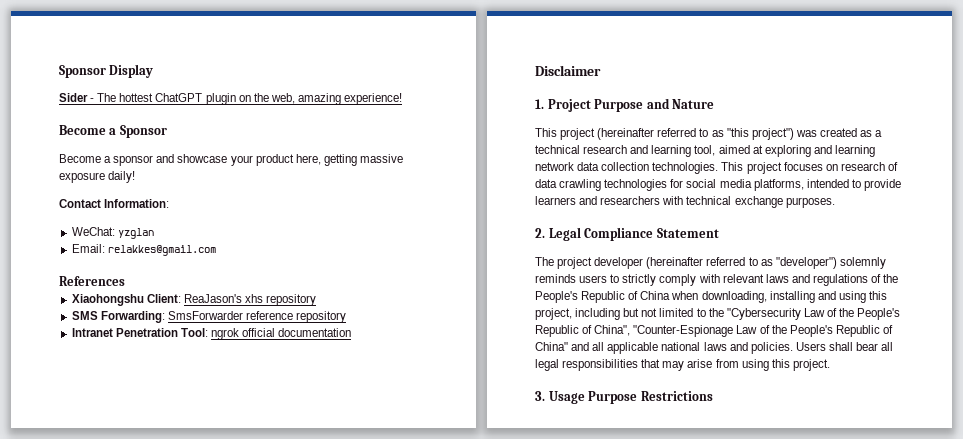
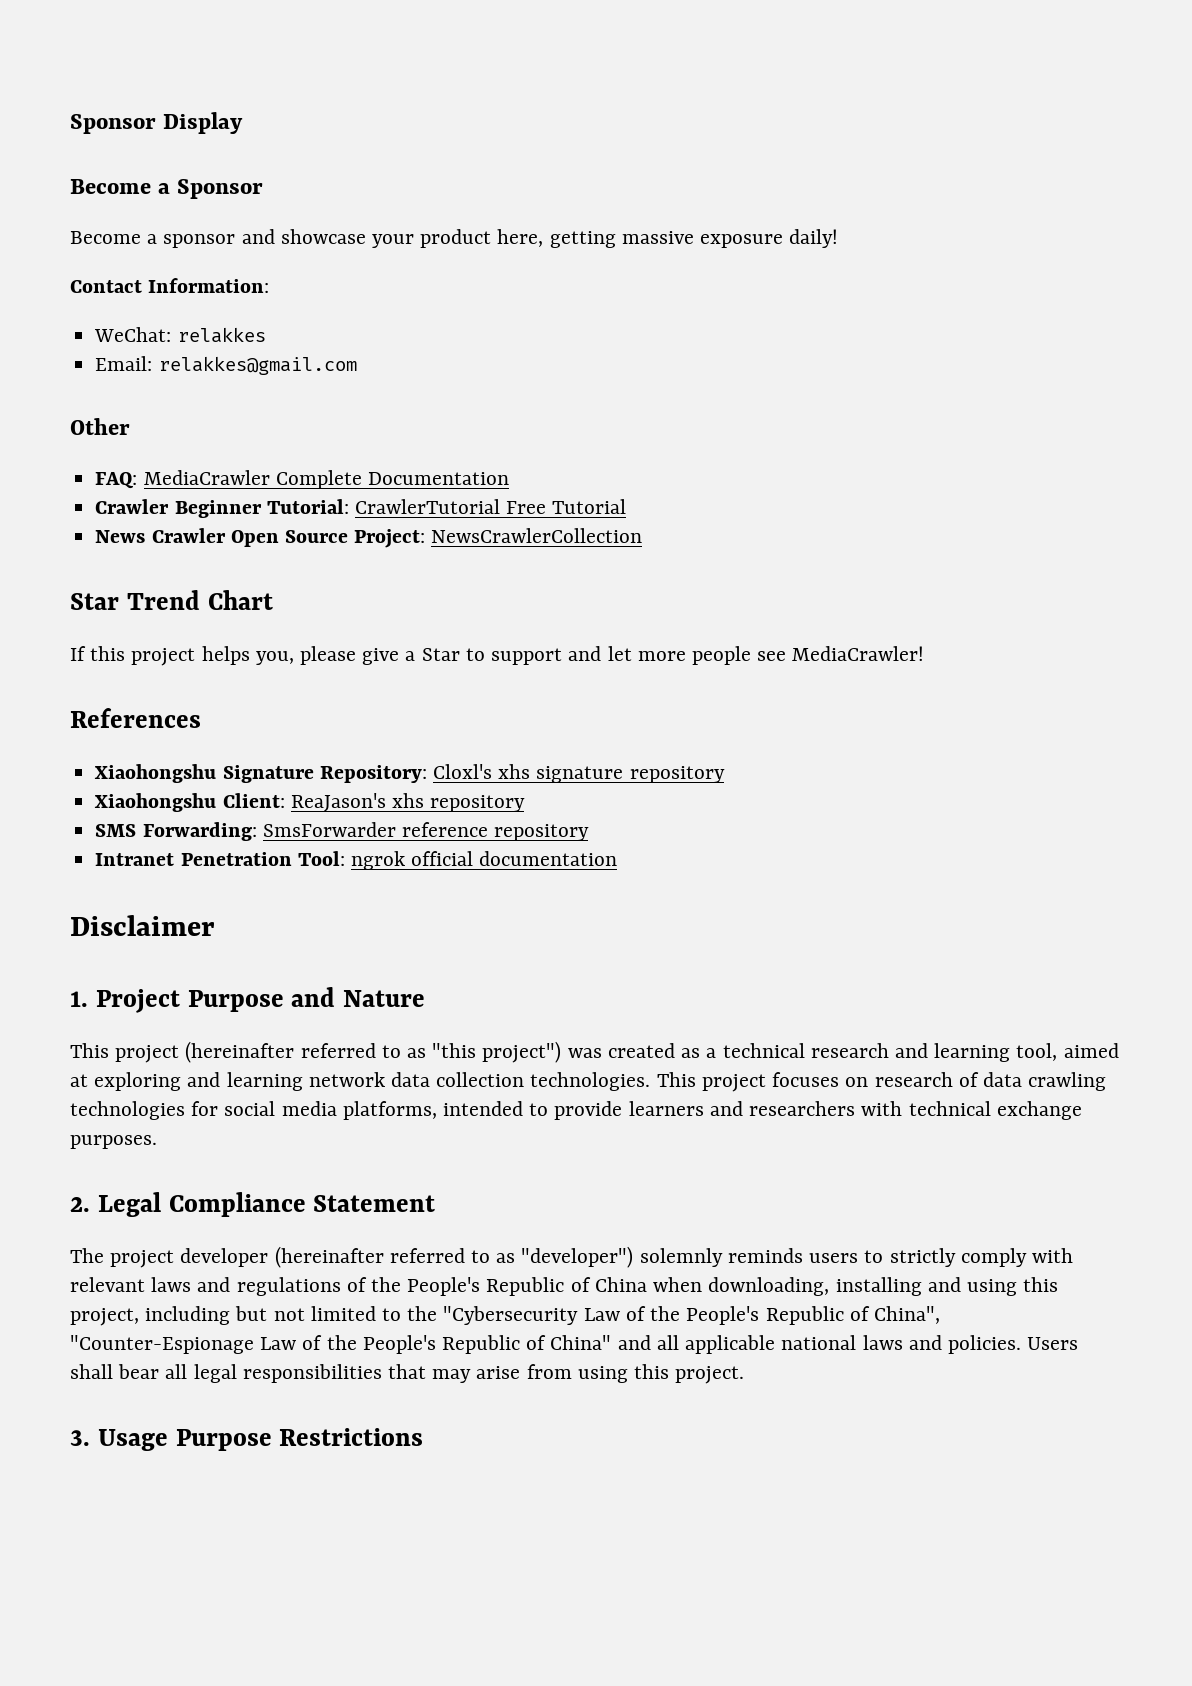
- Sider - The hottest ChatGPT plugin on the web, amazing experience!
- WeChat: yzglan
+ WeChat: relakkes
+ Other
+ FAQ: MediaCrawler Complete Documentation
+ Crawler Beginner Tutorial: CrawlerTutorial Free Tutorial
+ News Crawler Open Source Project: NewsCrawlerCollection
+ Star Trend Chart
+ If this project helps you, please give a Star to support and let more people see MediaCrawler!
  References
+ Xiaohongshu Signature Repository: Cloxl's xhs signature repository

